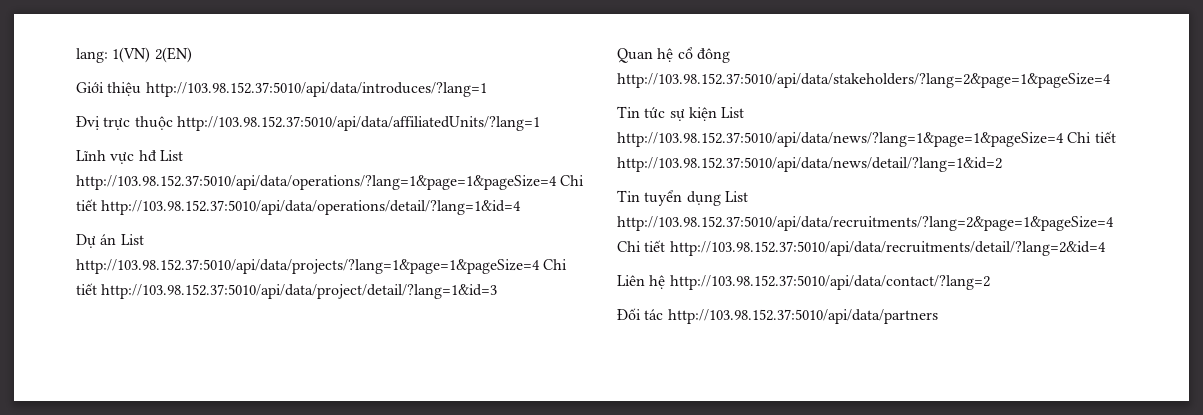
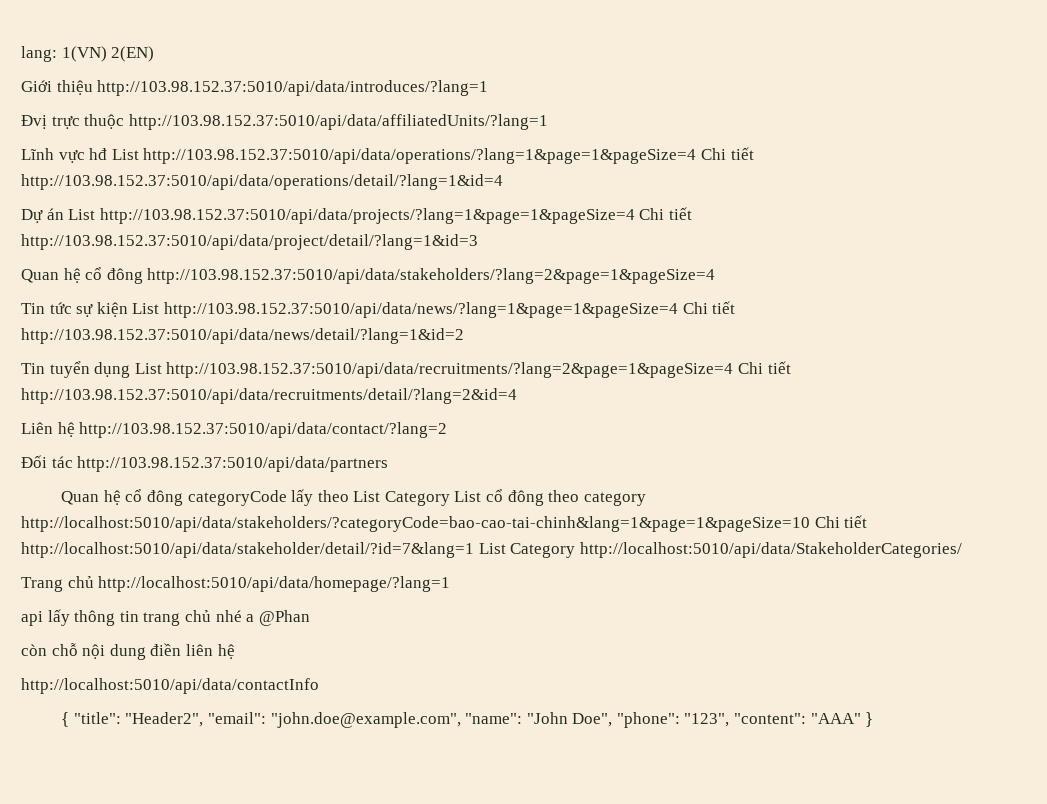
+ Quan hệ cổ đông categoryCode lấy theo List Category List cổ đông theo category http://localhost:5010/api/data/stakeholders/?categoryCode=bao-cao-tai-chinh&lang=1&page=1&pageSize=10 Chi tiết http://localhost:5010/api/data/stakeholder/detail/?id=7&lang=1 List Category http://localhost:5010/api/data/StakeholderCategories/
+ Trang chủ http://localhost:5010/api/data/homepage/?lang=1
+ api lấy thông tin trang chủ nhé a @Phan
+ còn chỗ nội dung điền liên hệ
+ http://localhost:5010/api/data/contactInfo
+ { "title": "Header2", "email": "john.doe@example.com", "name": "John Doe", "phone": "123", "content": "AAA" }

